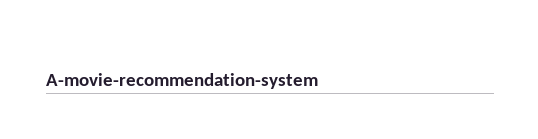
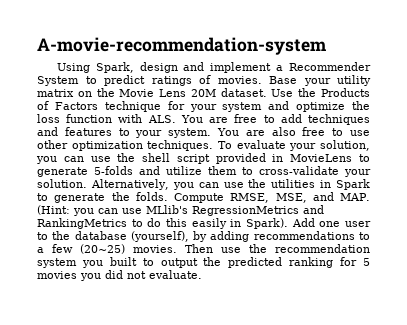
+ Using Spark, design and implement a Recommender System to predict ratings of movies. Base your utility matrix on the Movie Lens 20M dataset. Use the Products of Factors technique for your system and optimize the loss function with ALS. You are free to add techniques and features to your system. You are also free to use other optimization techniques. To evaluate your solution, you can use the shell script provided in MovieLens to generate 5-folds and utilize them to cross-validate your solution. Alternatively, you can use the utilities in Spark to generate the folds. Compute RMSE, MSE, and MAP. (Hint: you can use MLlib's RegressionMetrics and RankingMetrics to do this easily in Spark). Add one user to the database (yourself), by adding recommendations to a few (20~25) movies. Then use the recommendation system you built to output the predicted ranking for 5 movies you did not evaluate.

